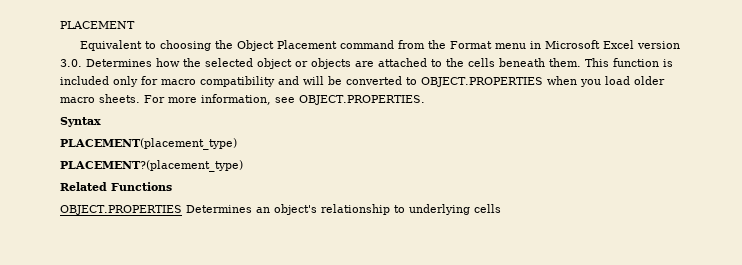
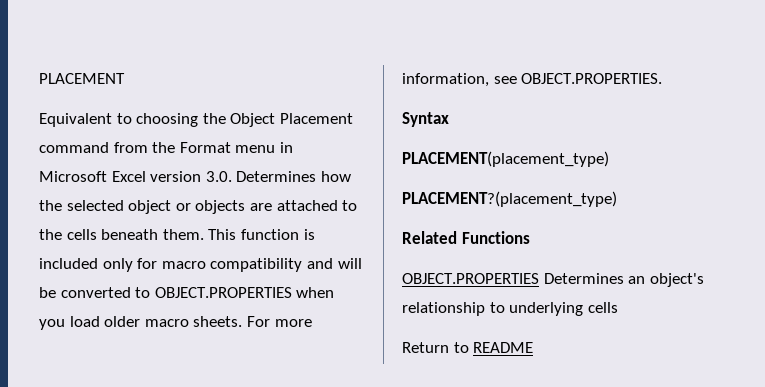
+ Return to README

